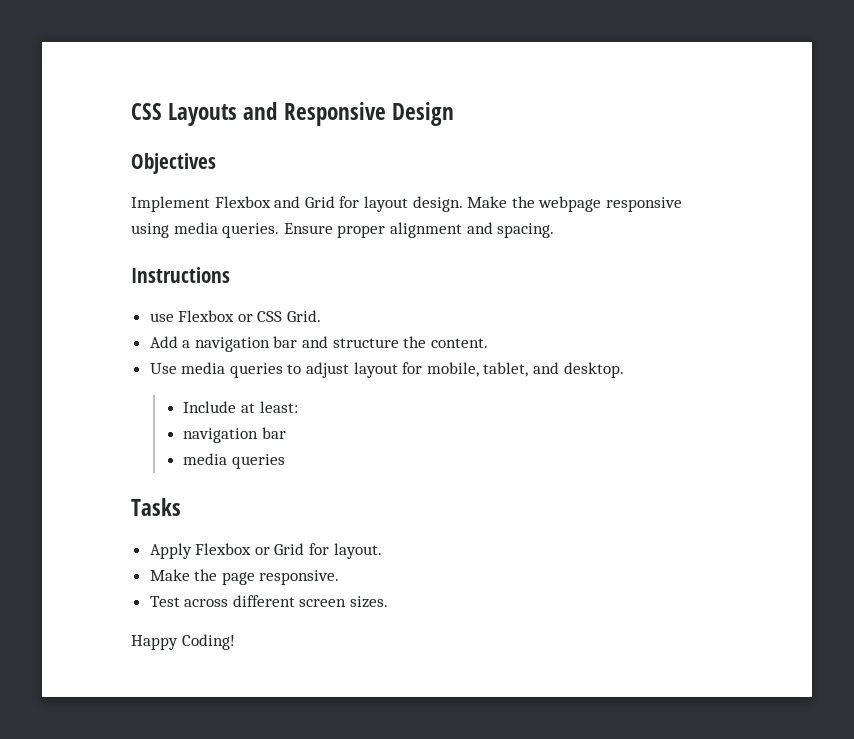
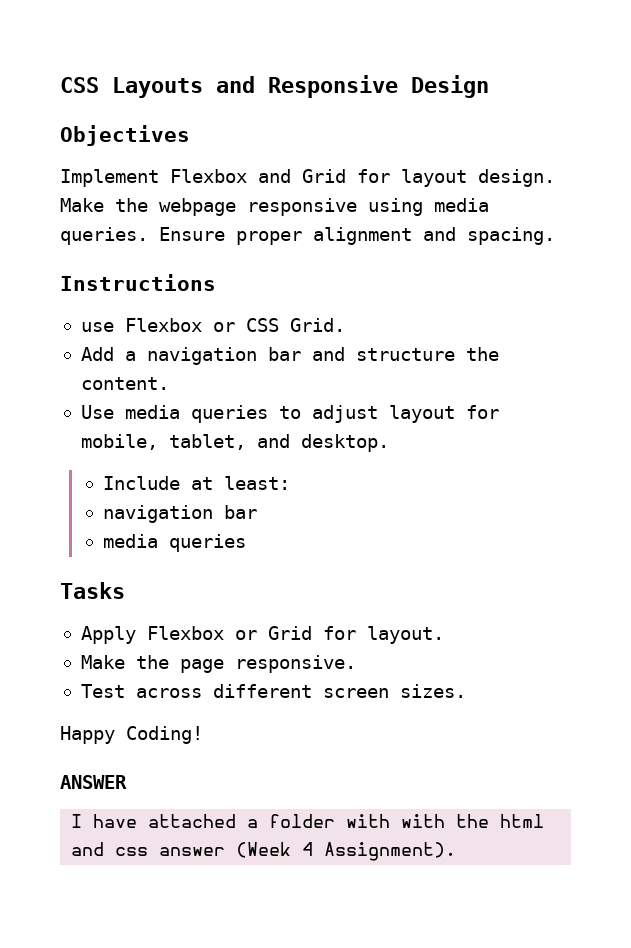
+ ANSWER
+ I have attached a folder with with the html and css answer (Week 4 Assignment).

